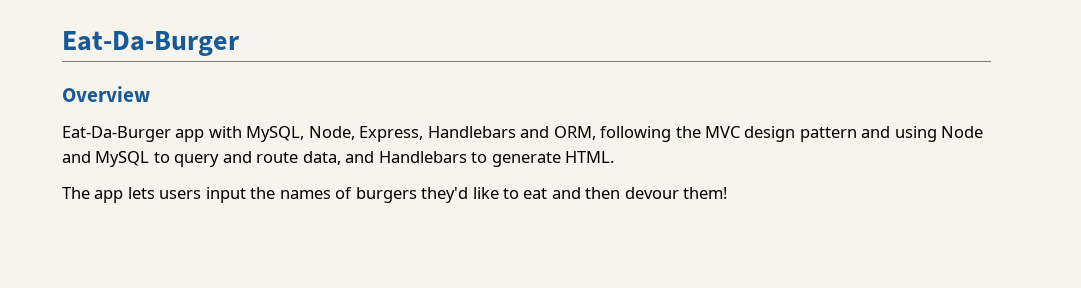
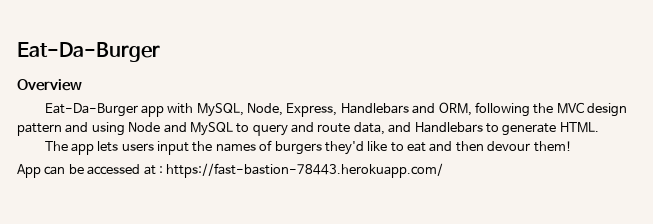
+ App can be accessed at : https://fast-bastion-78443.herokuapp.com/

